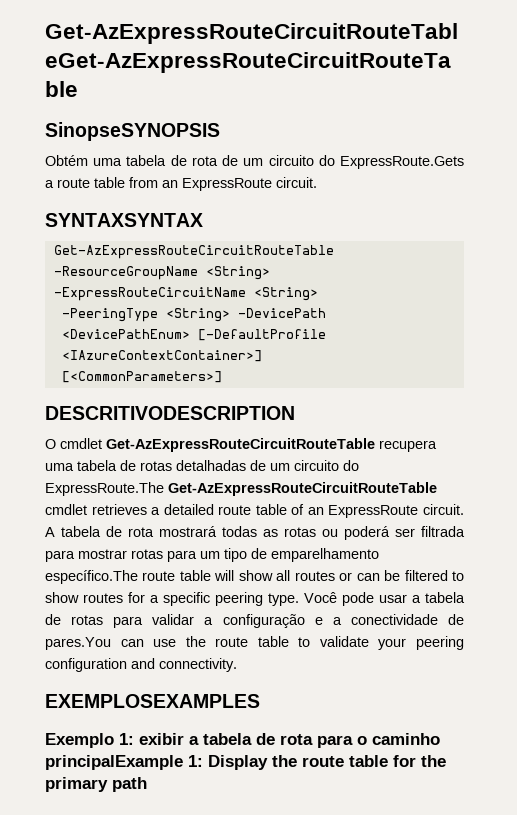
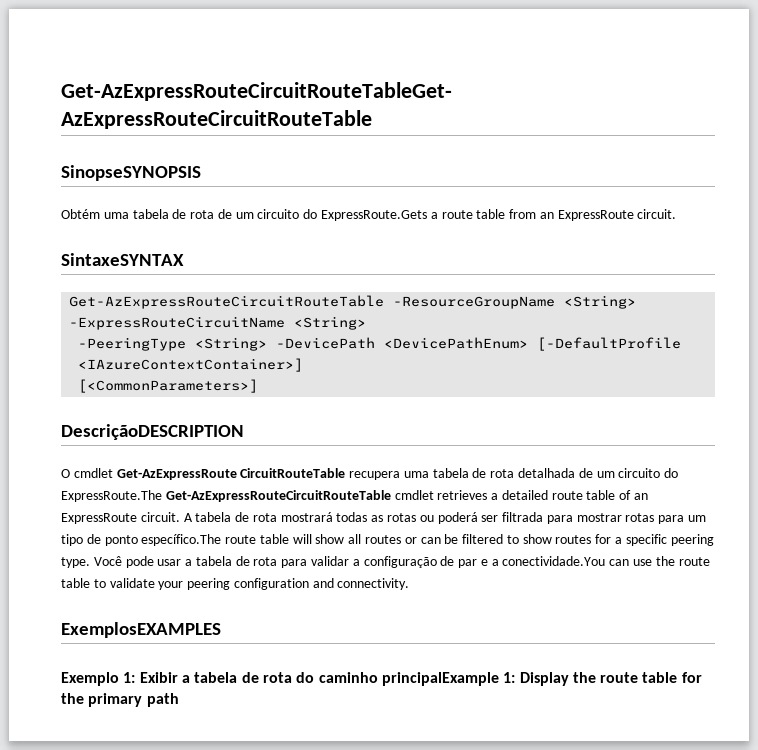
- SYNTAXSYNTAX
+ SintaxeSYNTAX
- DESCRITIVODESCRIPTION
+ DescriçãoDESCRIPTION
- O cmdlet Get-AzExpressRouteCircuitRouteTable recupera uma tabela de rotas detalhadas de um circuito do ExpressRoute.The Get-AzExpressRouteCircuitRouteTable cmdlet retrieves a detailed route table of an ExpressRoute circuit.
+ O cmdlet Get-AzExpressRoute CircuitRouteTable recupera uma tabela de rota detalhada de um circuito do ExpressRoute.The Get-AzExpressRouteCircuitRouteTable cmdlet retrieves a detailed route table of an ExpressRoute circuit.
- A tabela de rota mostrará todas as rotas ou poderá ser filtrada para mostrar rotas para um tipo de emparelhamento específico.The route table will show all routes or can be filtered to show routes for a specific peering type.
+ A tabela de rota mostrará todas as rotas ou poderá ser filtrada para mostrar rotas para um tipo de ponto específico.The route table will show all routes or can be filtered to show routes for a specific peering type.
- Você pode usar a tabela de rotas para validar a configuração e a conectividade de pares.You can use the route table to validate your peering configuration and connectivity.
+ Você pode usar a tabela de rota para validar a configuração de par e a conectividade.You can use the route table to validate your peering configuration and connectivity.
- EXEMPLOSEXAMPLES
+ ExemplosEXAMPLES
- Exemplo 1: exibir a tabela de rota para o caminho principalExample 1: Display the route table for the primary path
+ Exemplo 1: Exibir a tabela de rota do caminho principalExample 1: Display the route table for the primary path

